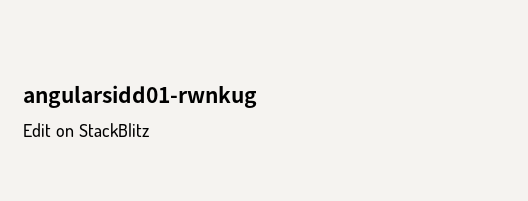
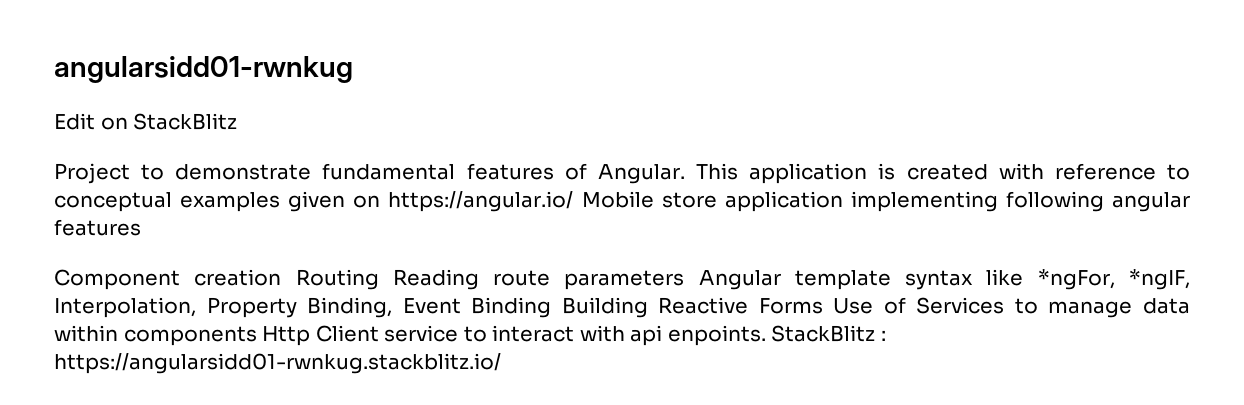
+ Project to demonstrate fundamental features of Angular. This application is created with reference to conceptual examples given on https://angular.io/ Mobile store application implementing following angular features
+ Component creation Routing Reading route parameters Angular template syntax like *ngFor, *ngIF, Interpolation, Property Binding, Event Binding Building Reactive Forms Use of Services to manage data within components Http Client service to interact with api enpoints. StackBlitz : https://angularsidd01-rwnkug.stackblitz.io/

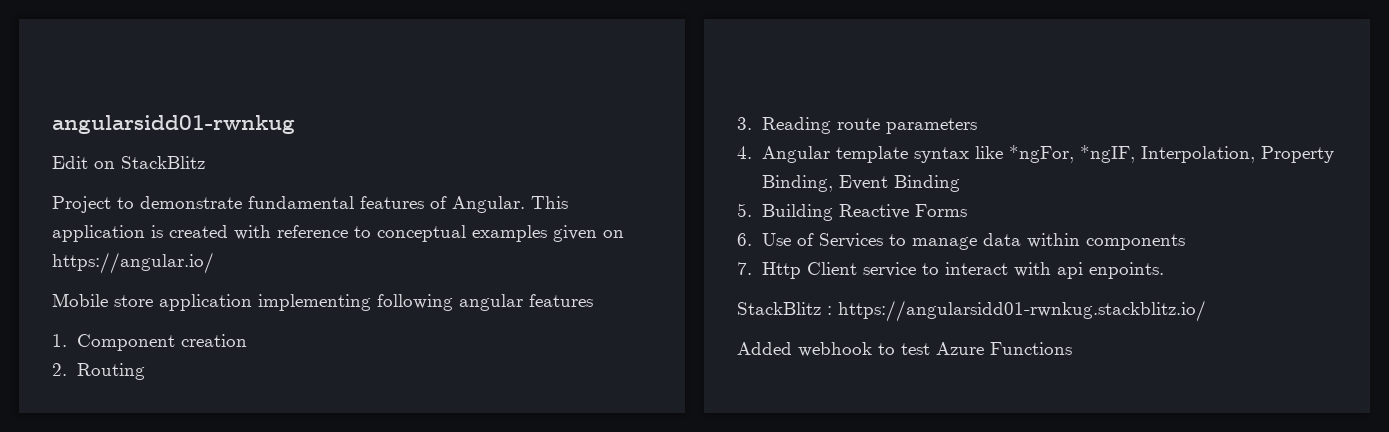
- This application is created with reference to conceptual examples given on https://angular.io/ Mobile store application implementing following angular features
+ This application is created with reference to conceptual examples given on https://angular.io/
+ Mobile store application implementing following angular features
- Component creation Routing Reading route parameters Angular template syntax like *ngFor, *ngIF, Interpolation, Property Binding, Event Binding Building Reactive Forms Use of Services to manage data within components Http Client service to interact with api enpoints. StackBlitz : https://angularsidd01-rwnkug.stackblitz.io/
+ 1. Component creation
+ 2. Routing
+ 3. Reading route parameters
+ 4. Angular template syntax like *ngFor, *ngIF, Interpolation, Property Binding, Event Binding
+ 5. Building Reactive Forms
+ 6. Use of Services to manage data within components
+ 7. Http Client service to interact with api enpoints.
+ StackBlitz : https://angularsidd01-rwnkug.stackblitz.io/
+ Added webhook to test Azure Functions

